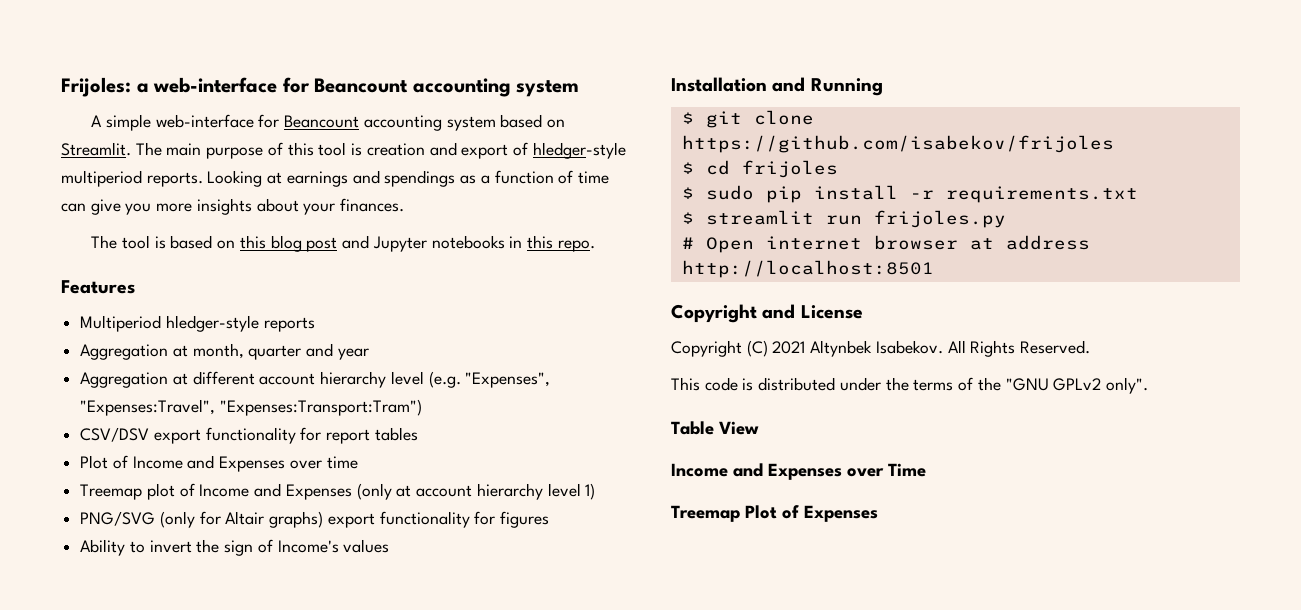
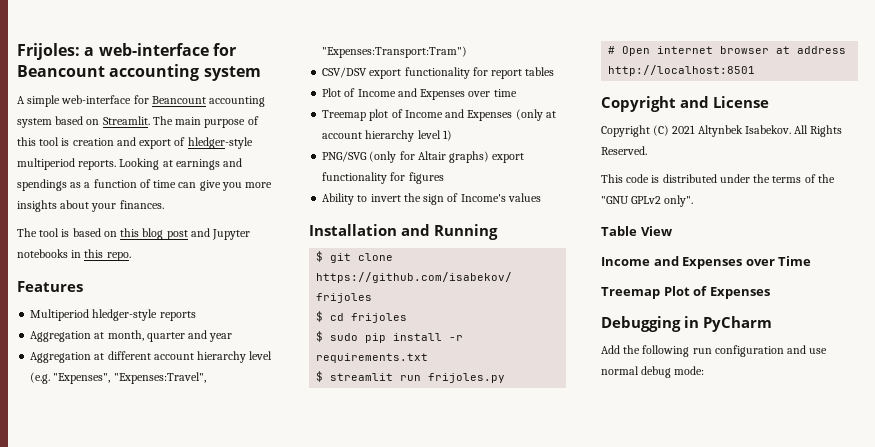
+ Debugging in PyCharm
+ Add the following run configuration and use normal debug mode:

